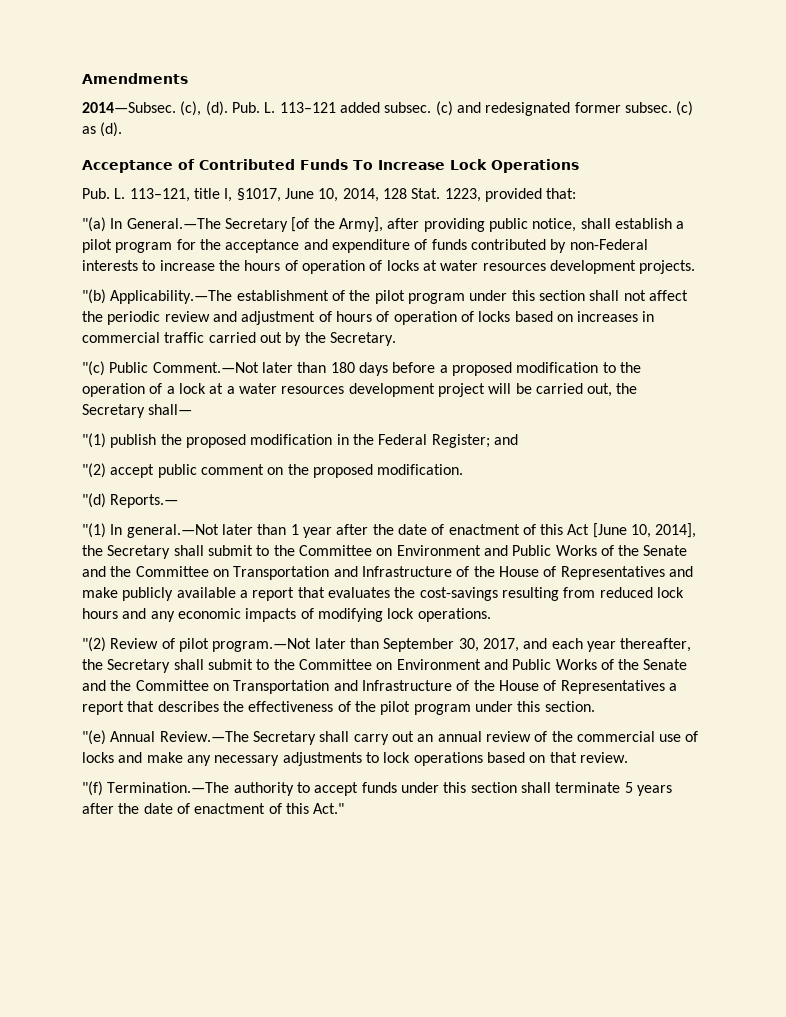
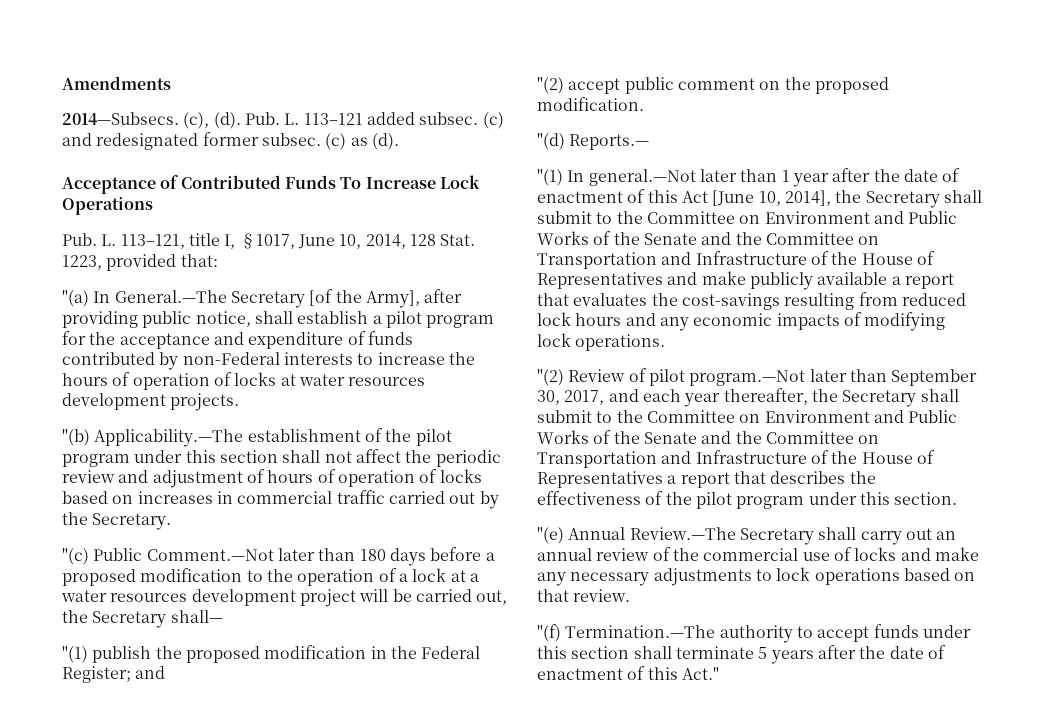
- 2014—Subsec.
+ 2014—Subsecs.

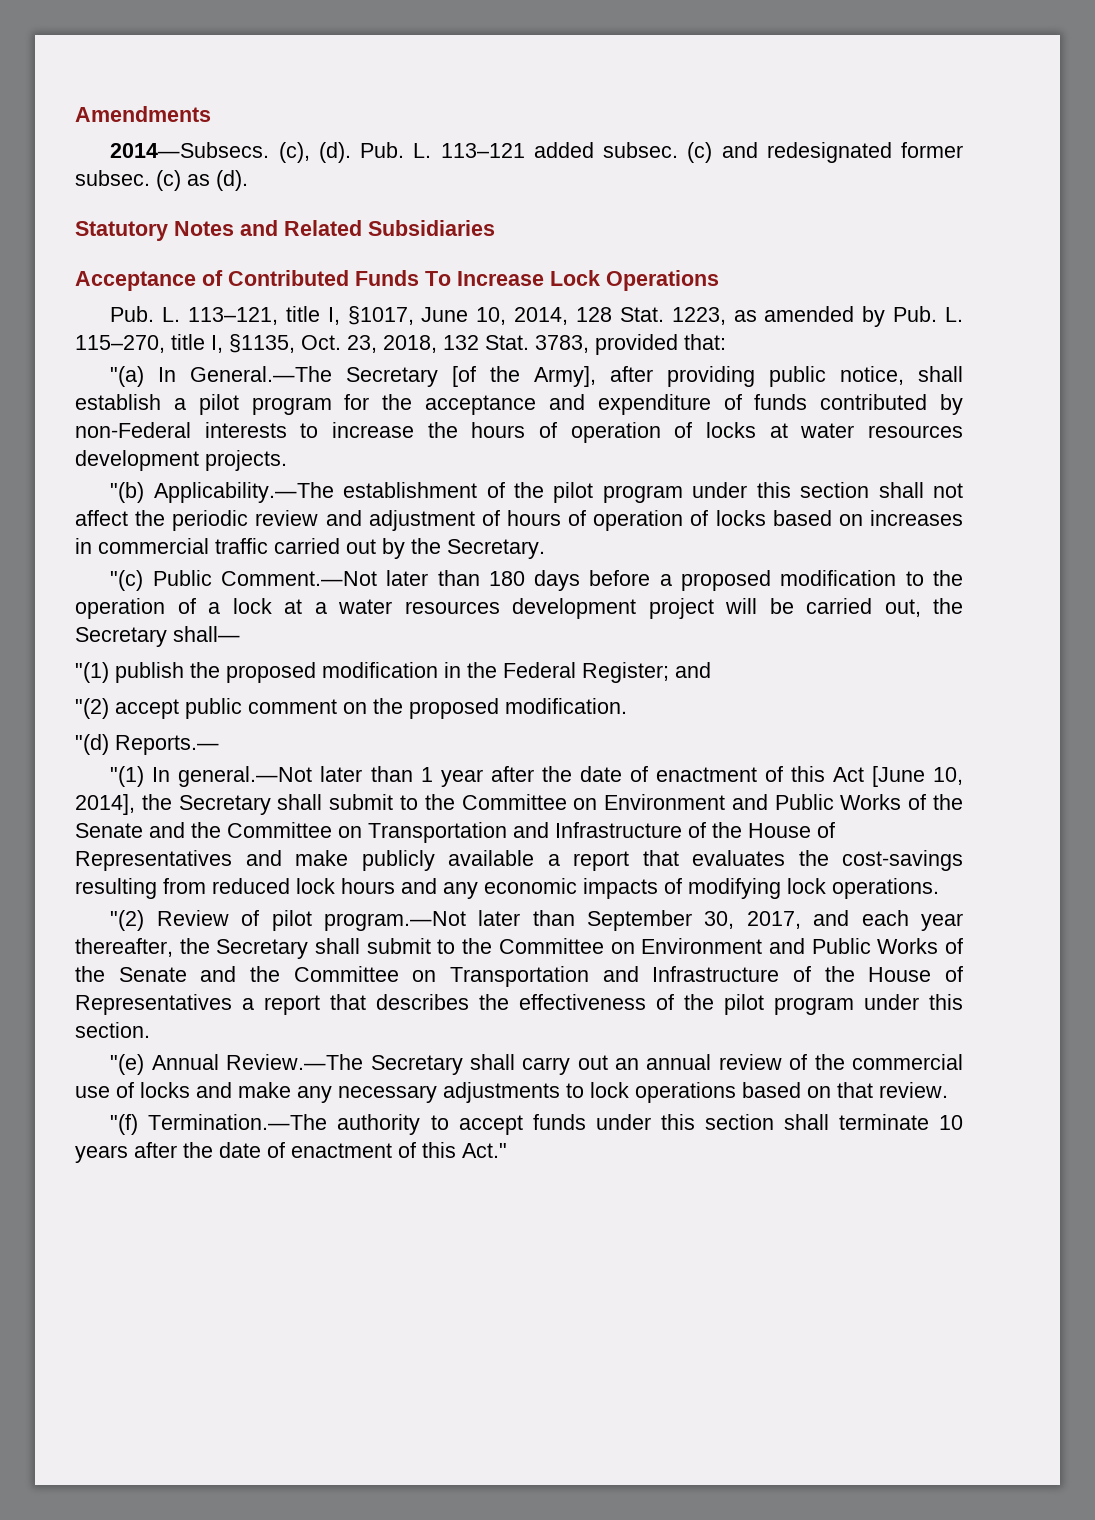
+ Statutory Notes and Related Subsidiaries
- 1223, provided that:
+ 1223, as amended by Pub. L. 115–270, title I, §1135, Oct. 23, 2018, 132 Stat. 3783, provided that:
- "(f) Termination.—The authority to accept funds under this section shall terminate 5 years after the date of enactment of this Act."
+ "(f) Termination.—The authority to accept funds under this section shall terminate 10 years after the date of enactment of this Act."

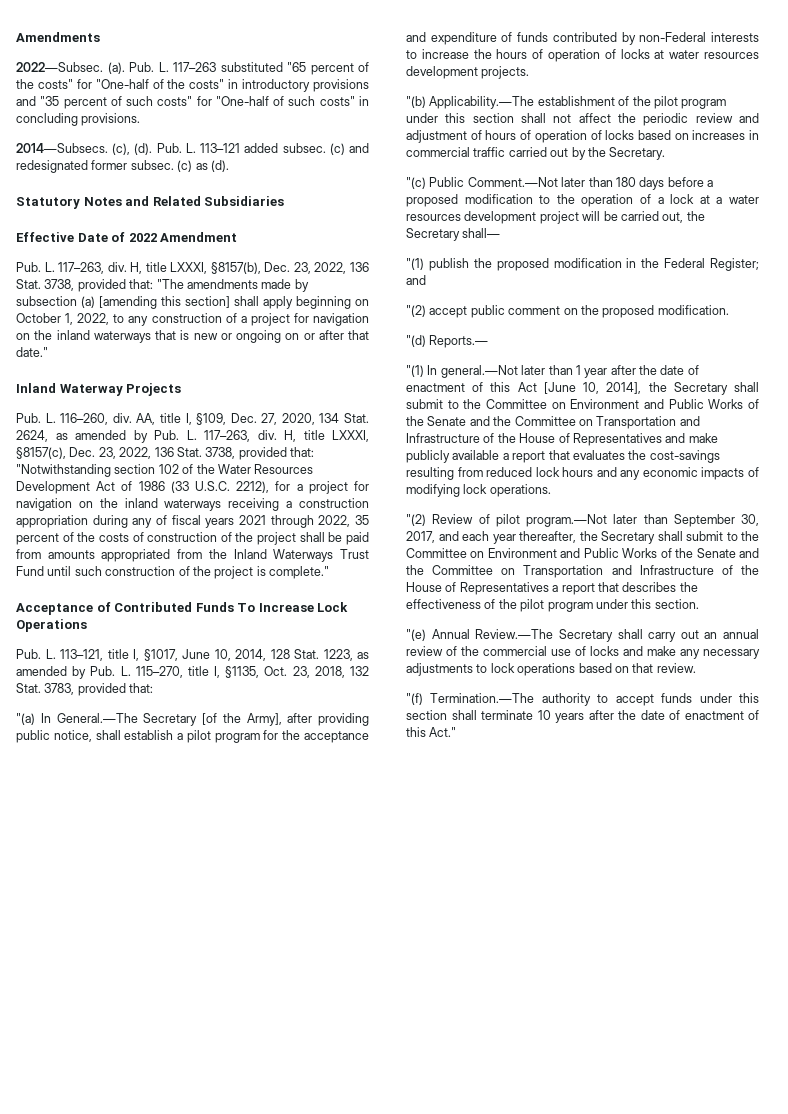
+ 2022—Subsec. (a). Pub. L. 117–263 substituted "65 percent of the costs" for "One-half of the costs" in introductory provisions and "35 percent of such costs" for "One-half of such costs" in concluding provisions.
+ Effective Date of 2022 Amendment
+ Pub. L. 117–263, div. H, title LXXXI, §8157(b), Dec. 23, 2022, 136 Stat. 3738, provided that: "The amendments made by subsection (a) [amending this section] shall apply beginning on October 1, 2022, to any construction of a project for navigation on the inland waterways that is new or ongoing on or after that date."
+ Inland Waterway Projects
+ Pub. L. 116–260, div. AA, title I, §109, Dec. 27, 2020, 134 Stat. 2624, as amended by Pub. L. 117–263, div. H, title LXXXI, §8157(c), Dec. 23, 2022, 136 Stat. 3738, provided that: "Notwithstanding section 102 of the Water Resources Development Act of 1986 (33 U.S.C. 2212), for a project for navigation on the inland waterways receiving a construction appropriation during any of fiscal years 2021 through 2022, 35 percent of the costs of construction of the project shall be paid from amounts appropriated from the Inland Waterways Trust Fund until such construction of the project is complete."

